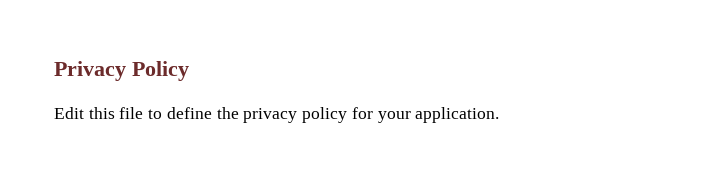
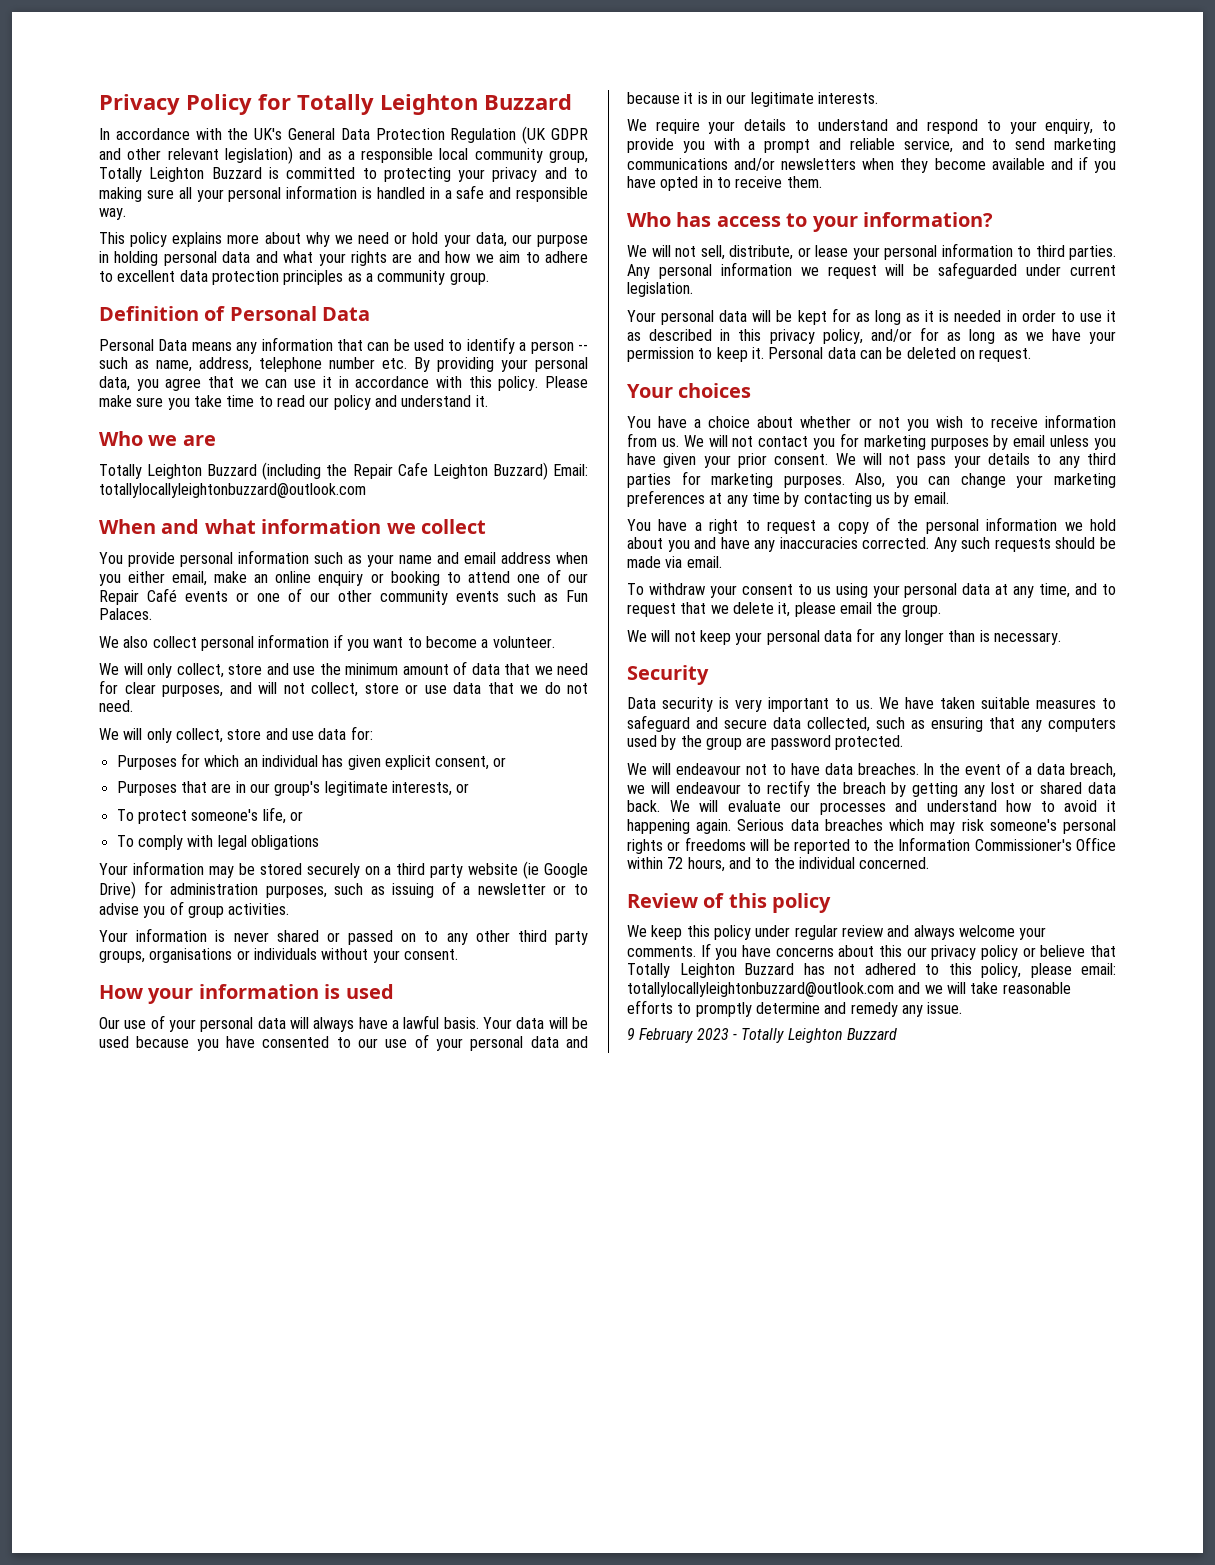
- Privacy Policy
- Edit this file to define the privacy policy for your application.
+ Privacy Policy for Totally Leighton Buzzard
+ In accordance with the UK's General Data Protection Regulation (UK GDPR and other relevant legislation) and as a responsible local community group, Totally Leighton Buzzard is committed to protecting your privacy and to making sure all your personal information is handled in a safe and responsible way.
+ This policy explains more about why we need or hold your data, our purpose in holding personal data and what your rights are and how we aim to adhere to excellent data protection principles as a community group.
+ Definition of Personal Data
+ Personal Data means any information that can be used to identify a person -- such as name, address, telephone number etc. By providing your personal data, you agree that we can use it in accordance with this policy. Please make sure you take time to read our policy and understand it.
+ Who we are
+ Totally Leighton Buzzard (including the Repair Cafe Leighton Buzzard) Email: totallylocallyleightonbuzzard@outlook.com
+ When and what information we collect
+ You provide personal information such as your name and email address when you either email, make an online enquiry or booking to attend one of our Repair Café events or one of our other community events such as Fun Palaces.
+ We also collect personal information if you want to become a volunteer.
+ We will only collect, store and use the minimum amount of data that we need for clear purposes, and will not collect, store or use data that we do not need.
+ We will only collect, store and use data for:
+ Purposes for which an individual has given explicit consent, or
+ Purposes that are in our group's legitimate interests, or
+ To protect someone's life, or
+ To comply with legal obligations
+ Your information may be stored securely on a third party website (ie Google Drive) for administration purposes, such as issuing of a newsletter or to advise you of group activities.
+ Your information is never shared or passed on to any other third party groups, organisations or individuals without your consent.
+ How your information is used
+ Our use of your personal data will always have a lawful basis. Your data will be used because you have consented to our use of your personal data and because it is in our legitimate interests.
+ We require your details to understand and respond to your enquiry, to provide you with a prompt and reliable service, and to send marketing communications and/or newsletters when they become available and if you have opted in to receive them.
+ Who has access to your information?
+ We will not sell, distribute, or lease your personal information to third parties. Any personal information we request will be safeguarded under current legislation.
+ Your personal data will be kept for as long as it is needed in order to use it as described in this privacy policy, and/or for as long as we have your permission to keep it. Personal data can be deleted on request.
+ Your choices
+ You have a choice about whether or not you wish to receive information from us. We will not contact you for marketing purposes by email unless you have given your prior consent. We will not pass your details to any third parties for marketing purposes. Also, you can change your marketing preferences at any time by contacting us by email.
+ You have a right to request a copy of the personal information we hold about you and have any inaccuracies corrected. Any such requests should be made via email.
+ To withdraw your consent to us using your personal data at any time, and to request that we delete it, please email the group.
+ We will not keep your personal data for any longer than is necessary.
+ Security
+ Data security is very important to us. We have taken suitable measures to safeguard and secure data collected, such as ensuring that any computers used by the group are password protected.
+ We will endeavour not to have data breaches. In the event of a data breach, we will endeavour to rectify the breach by getting any lost or shared data back. We will evaluate our processes and understand how to avoid it happening again. Serious data breaches which may risk someone's personal rights or freedoms will be reported to the Information Commissioner's Office within 72 hours, and to the individual concerned.
+ Review of this policy
+ We keep this policy under regular review and always welcome your comments. If you have concerns about this our privacy policy or believe that Totally Leighton Buzzard has not adhered to this policy, please email: totallylocallyleightonbuzzard@outlook.com and we will take reasonable efforts to promptly determine and remedy any issue.
+ 9 February 2023 - Totally Leighton Buzzard

